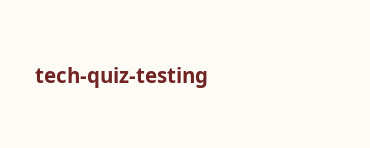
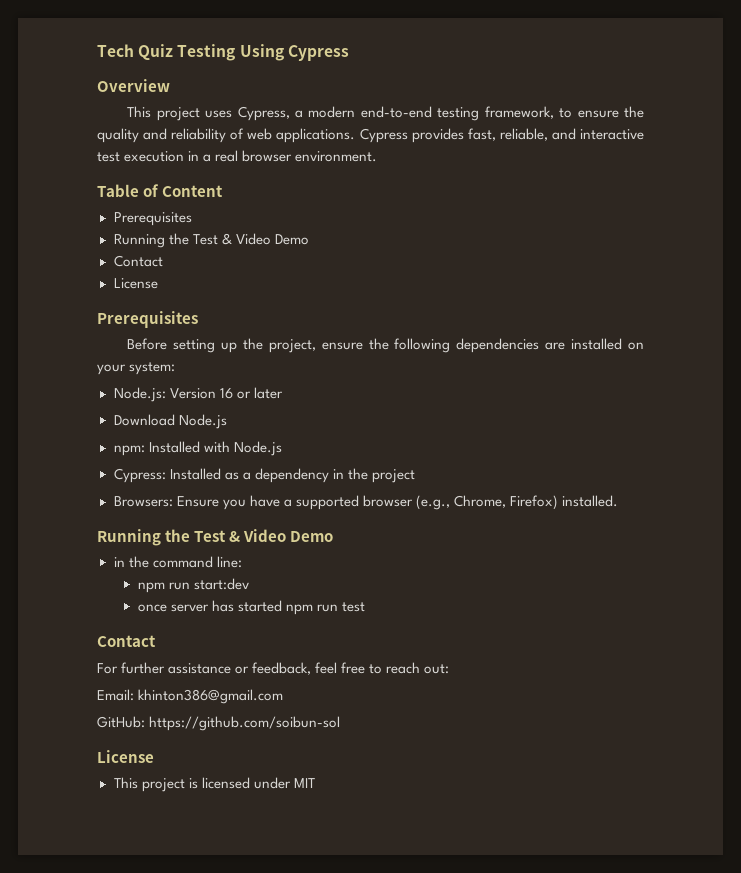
- tech-quiz-testing
+ Tech Quiz Testing Using Cypress
+ Overview
+ This project uses Cypress, a modern end-to-end testing framework, to ensure the quality and reliability of web applications. Cypress provides fast, reliable, and interactive test execution in a real browser environment.
+ Table of Content
+ Prerequisites
+ Running the Test & Video Demo
+ Contact
+ License
+ Prerequisites
+ Before setting up the project, ensure the following dependencies are installed on your system:
+ Node.js: Version 16 or later
+ Download Node.js
+ npm: Installed with Node.js
+ Cypress: Installed as a dependency in the project
+ Browsers: Ensure you have a supported browser (e.g., Chrome, Firefox) installed.
+ Running the Test & Video Demo
+ in the command line:
+ npm run start:dev
+ once server has started npm run test
+ Contact
+ For further assistance or feedback, feel free to reach out:
+ Email: khinton386@gmail.com
+ GitHub: https://github.com/soibun-sol
+ License
+ This project is licensed under MIT

